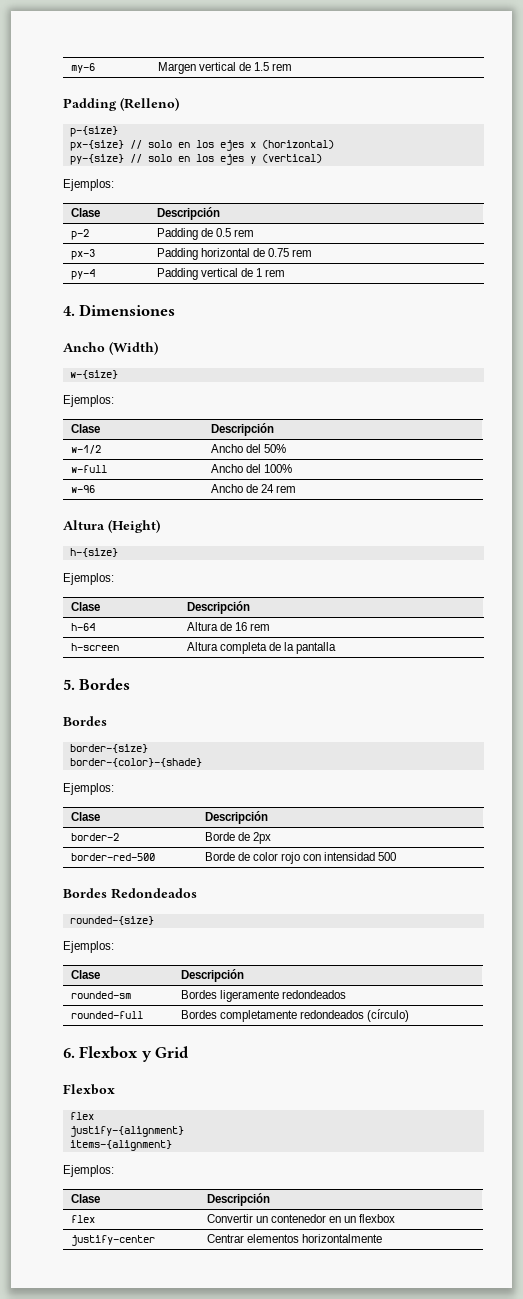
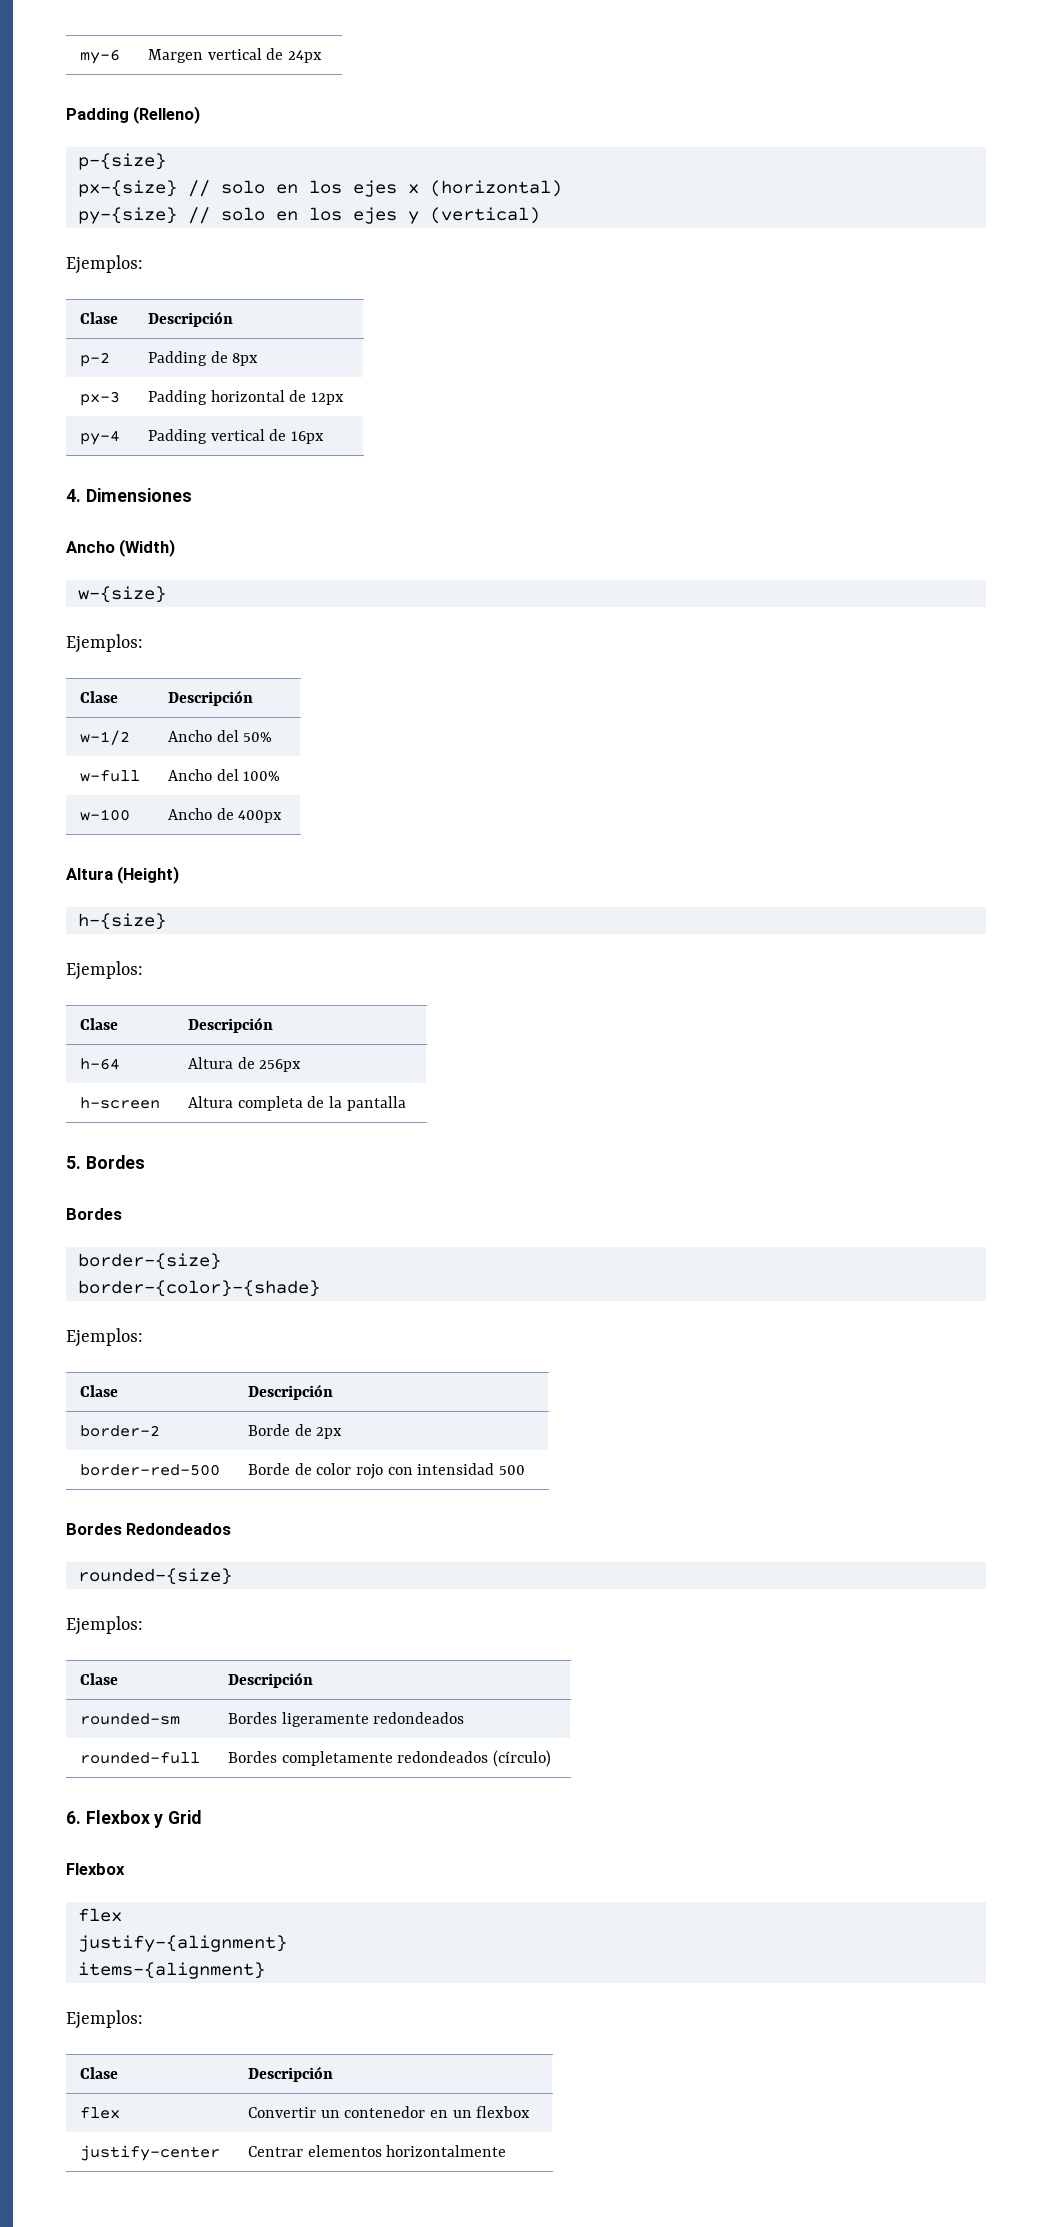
- my-6 | Margen vertical de 1.5 rem
+ my-6 | Margen vertical de 24px
- p-2 | Padding de 0.5 rem
+ p-2 | Padding de 8px
- px-3 | Padding horizontal de 0.75 rem
+ px-3 | Padding horizontal de 12px
- py-4 | Padding vertical de 1 rem
+ py-4 | Padding vertical de 16px
- w-96 | Ancho de 24 rem
+ w-100 | Ancho de 400px
- h-64 | Altura de 16 rem
+ h-64 | Altura de 256px

